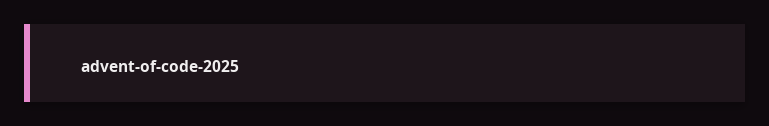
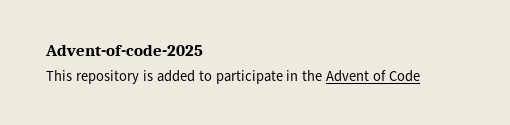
- advent-of-code-2025
+ Advent-of-code-2025
+ This repository is added to participate in the Advent of Code

